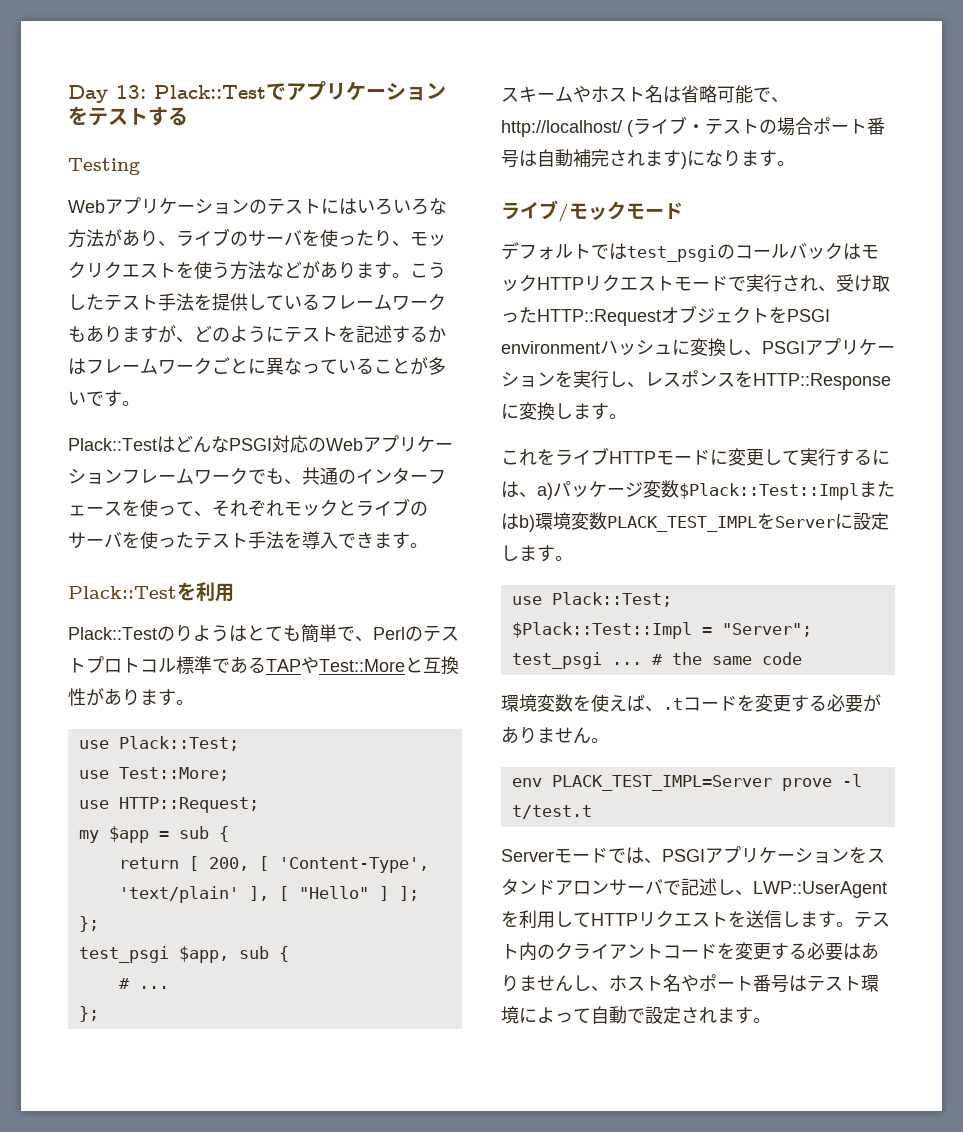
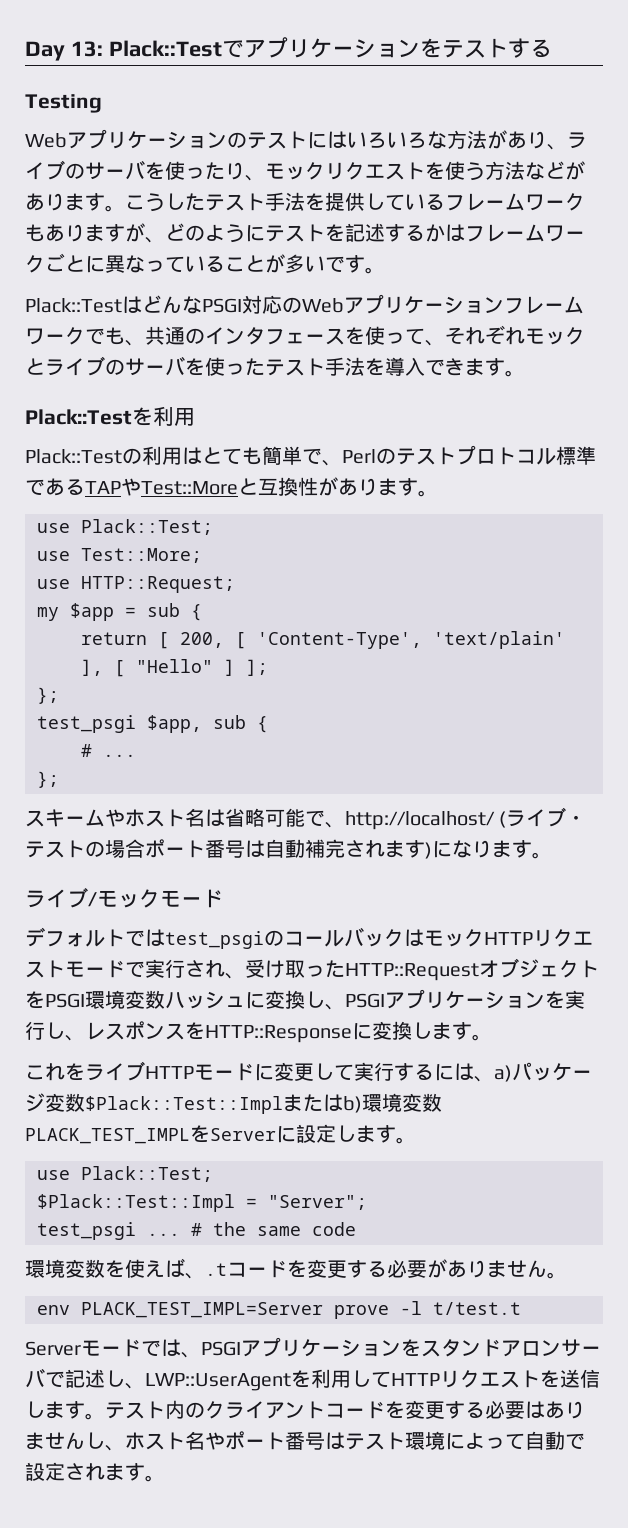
- Plack::TestはどんなPSGI対応のWebアプリケーションフレームワークでも、共通のインターフェースを使って、それぞれモックとライブのサーバを使ったテスト手法を導入できます。
+ Plack::TestはどんなPSGI対応のWebアプリケーションフレームワークでも、共通のインタフェースを使って、それぞれモックとライブのサーバを使ったテスト手法を導入できます。
- Plack::Testのりようはとても簡単で、Perlのテストプロトコル標準であるTAPやTest::Moreと互換性があります。
+ Plack::Testの利用はとても簡単で、Perlのテストプロトコル標準であるTAPやTest::Moreと互換性があります。
- デフォルトではtest_psgiのコールバックはモックHTTPリクエストモードで実行され、受け取ったHTTP::RequestオブジェクトをPSGI environmentハッシュに変換し、PSGIアプリケーションを実行し、レスポンスをHTTP::Responseに変換します。
+ デフォルトではtest_psgiのコールバックはモックHTTPリクエストモードで実行され、受け取ったHTTP::RequestオブジェクトをPSGI環境変数ハッシュに変換し、PSGIアプリケーションを実行し、レスポンスをHTTP::Responseに変換します。

